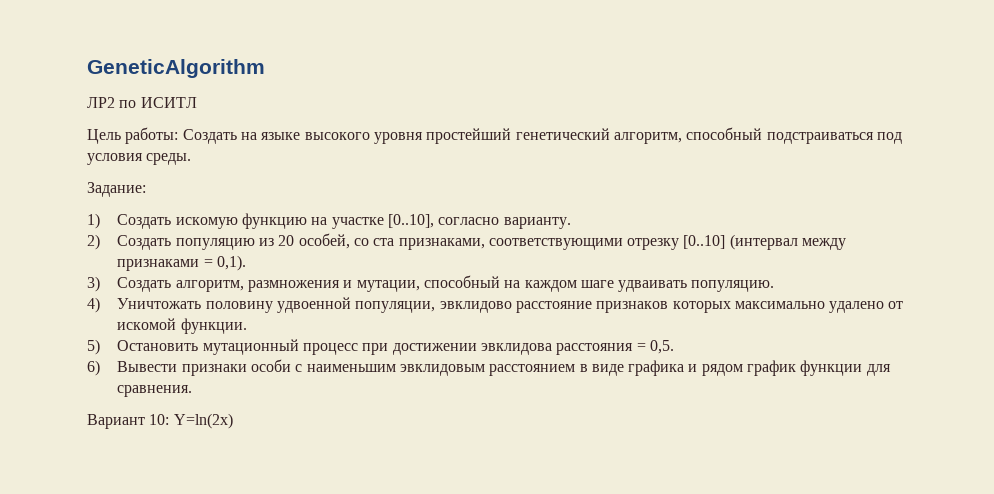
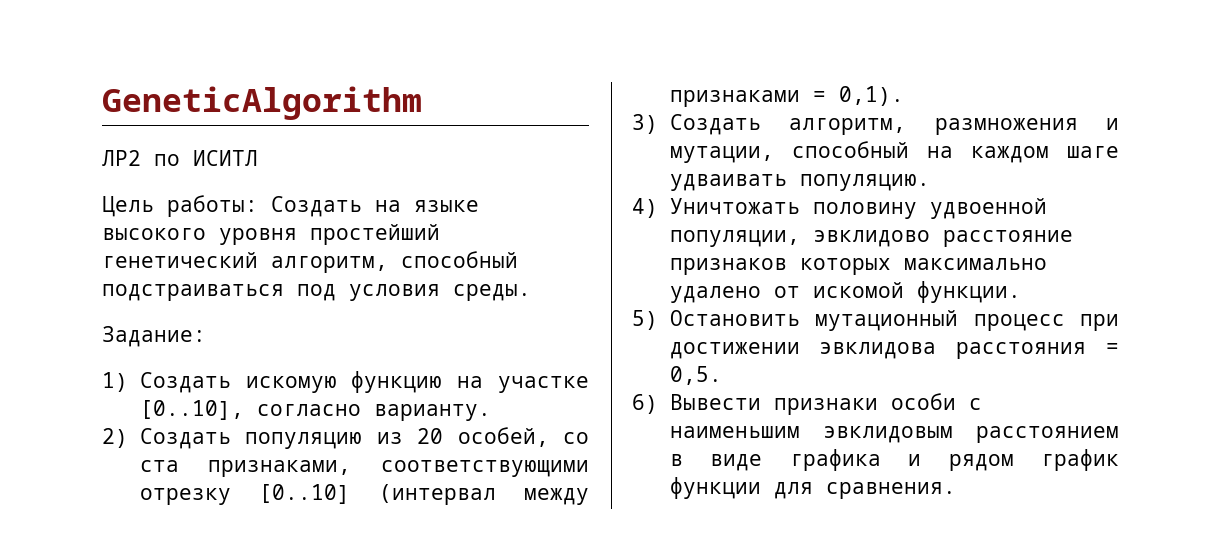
- Вариант 10: Y=ln(2x)

